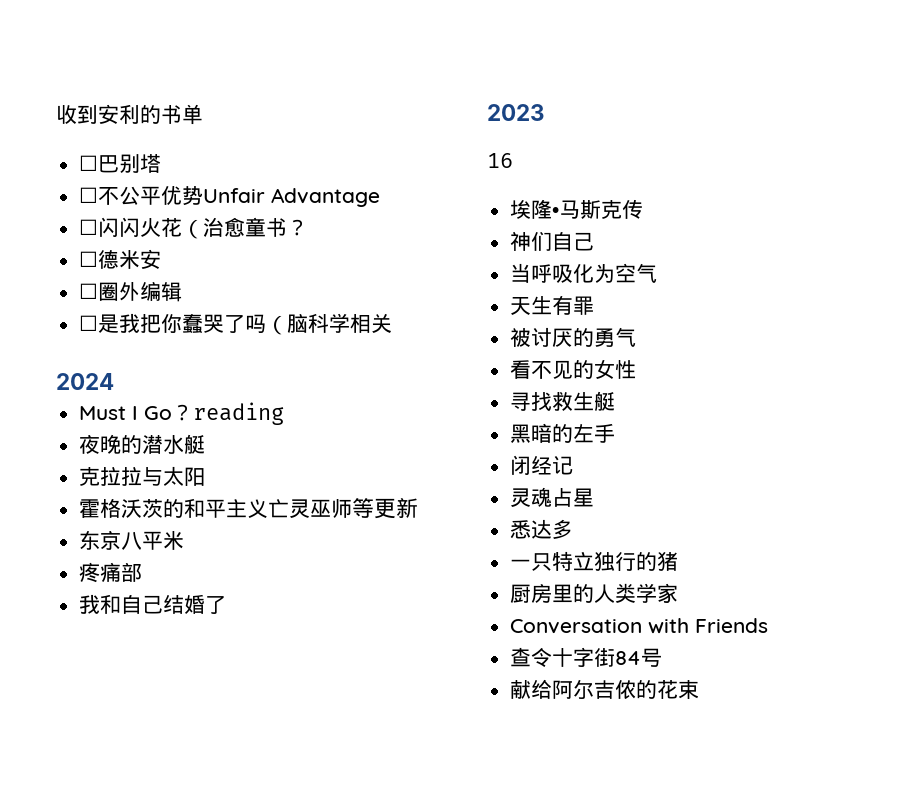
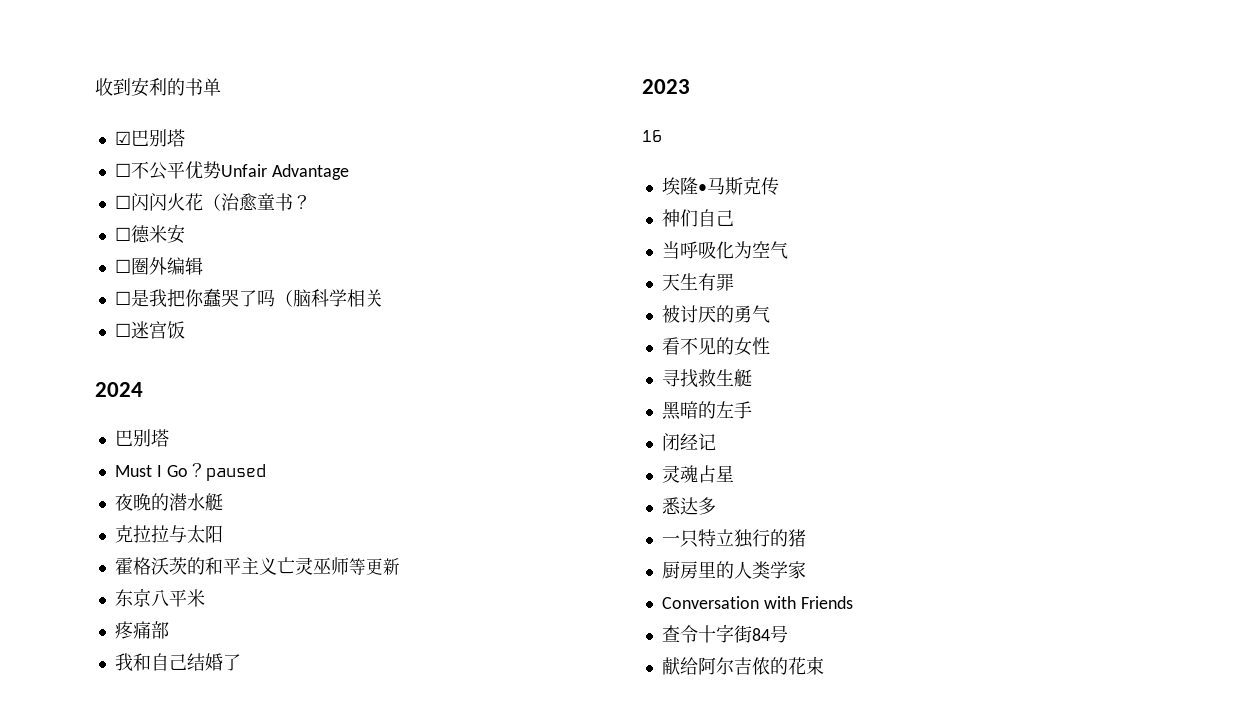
- ☐巴别塔
+ ☑巴别塔
+ ☐迷宫饭
  2024
+ 巴别塔
- Must I Go？reading
+ Must I Go？paused

